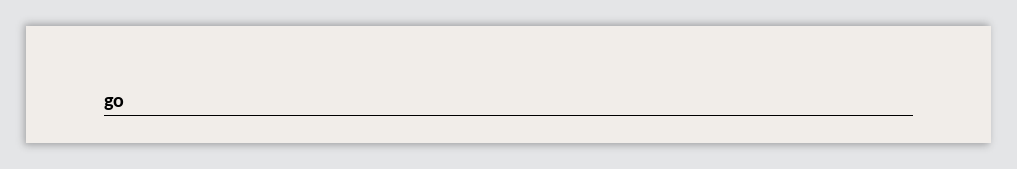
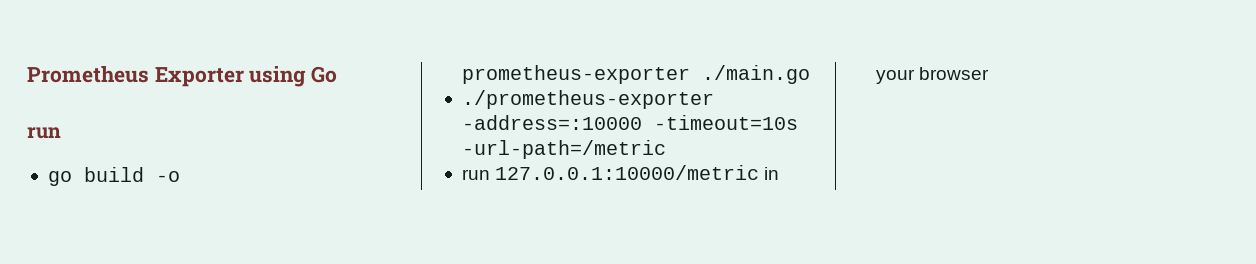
- go
+ Prometheus Exporter using Go
+ run
+ go build -o prometheus-exporter ./main.go
+ ./prometheus-exporter -address=:10000 -timeout=10s -url-path=/metric
+ run 127.0.0.1:10000/metric in your browser

